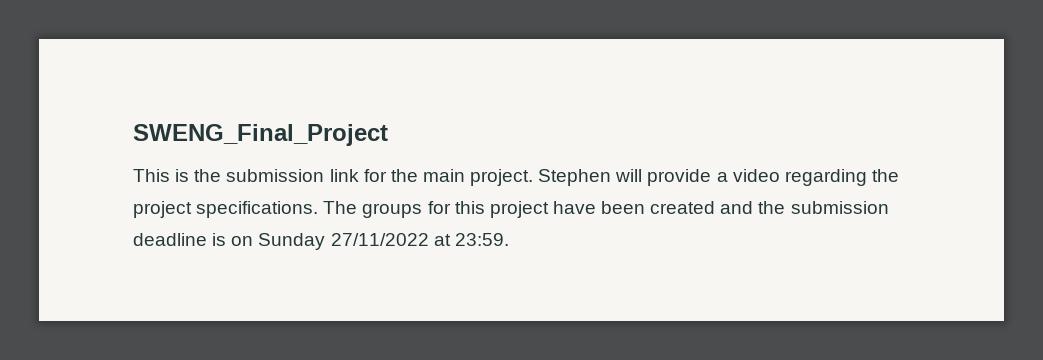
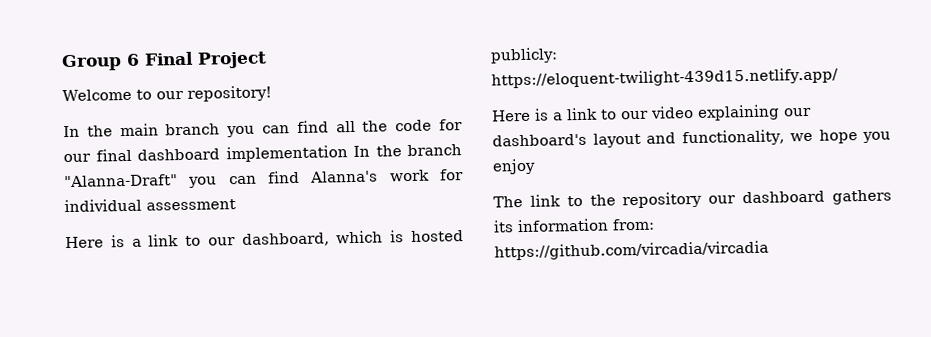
- SWENG_Final_Project
- This is the submission link for the main project. Stephen will provide a video regarding the project specifications. The groups for this project have been created and the submission deadline is on Sunday 27/11/2022 at 23:59.
+ Group 6 Final Project
+ Welcome to our repository!
+ In the main branch you can find all the code for our final dashboard implementation In the branch "Alanna-Draft" you can find Alanna's work for individual assessment
+ Here is a link to our dashboard, which is hosted publicly: https://eloquent-twilight-439d15.netlify.app/
+ Here is a link to our video explaining our dashboard's layout and functionality, we hope you enjoy
+ The link to the repository our dashboard gathers its information from: https://github.com/vircadia/vircadia

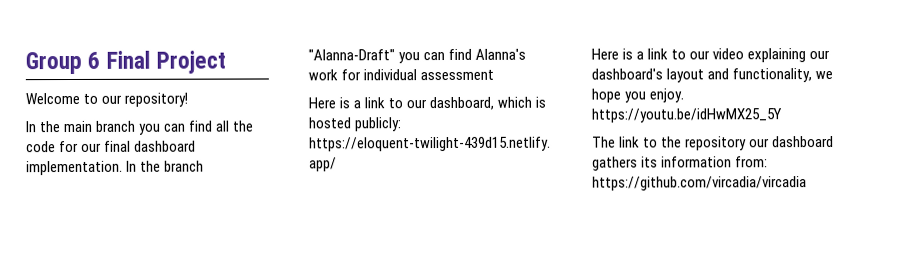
- In the main branch you can find all the code for our final dashboard implementation In the branch "Alanna-Draft" you can find Alanna's work for individual assessment
+ In the main branch you can find all the code for our final dashboard implementation. In the branch "Alanna-Draft" you can find Alanna's work for individual assessment
- Here is a link to our video explaining our dashboard's layout and functionality, we hope you enjoy
+ Here is a link to our video explaining our dashboard's layout and functionality, we hope you enjoy. https://youtu.be/idHwMX25_5Y

